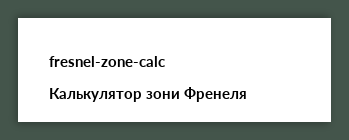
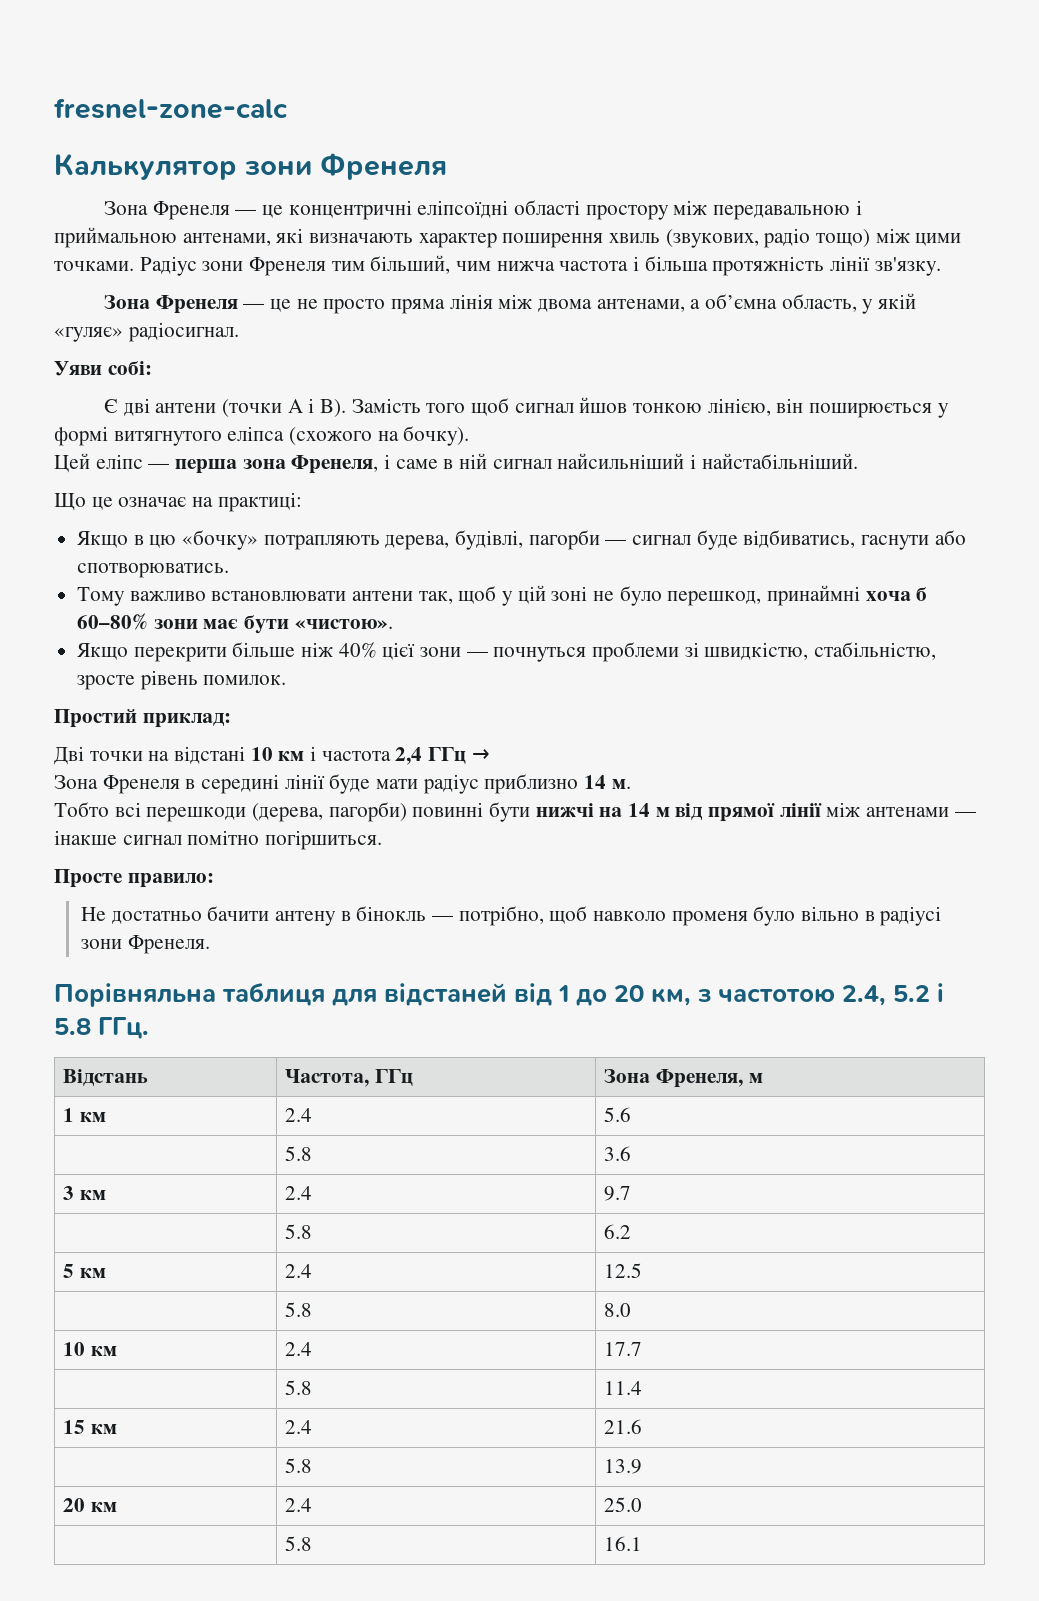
+ Зона Френеля — це концентричні еліпсоїдні області простору між передавальною і приймальною антенами, які визначають характер поширення хвиль (звукових, радіо тощо) між цими точками. Радіус зони Френеля тим більший, чим нижча частота і більша протяжність лінії зв'язку.
+ Зона Френеля — це не просто пряма лінія між двома антенами, а об’ємна область, у якій «гуляє» радіосигнал.
+ Уяви собі:
+ Є дві антени (точки A і B). Замість того щоб сигнал йшов тонкою лінією, він поширюється у формі витягнутого еліпса (схожого на бочку).
+ Цей еліпс — перша зона Френеля, і саме в ній сигнал найсильніший і найстабільніший.
+ Що це означає на практиці:
+ Якщо в цю «бочку» потрапляють дерева, будівлі, пагорби — сигнал буде відбиватись, гаснути або спотворюватись.
+ Тому важливо встановлювати антени так, щоб у цій зоні не було перешкод, принаймні хоча б 60–80% зони має бути «чистою».
+ Якщо перекрити більше ніж 40% цієї зони — почнуться проблеми зі швидкістю, стабільністю, зросте рівень помилок.
+ Простий приклад:
+ Дві точки на відстані 10 км і частота 2,4 ГГц →
+ Зона Френеля в середині лінії буде мати радіус приблизно 14 м.
+ Тобто всі перешкоди (дерева, пагорби) повинні бути нижчі на 14 м від прямої лінії між антенами — інакше сигнал помітно погіршиться.
+ Просте правило:
+ Не достатньо бачити антену в бінокль — потрібно, щоб навколо променя було вільно в радіусі зони Френеля.
+ Порівняльна таблиця для відстаней від 1 до 20 км, з частотою 2.4, 5.2 і 5.8 ГГц.
+ Відстань | Частота, ГГц | Зона Френеля, м
+ 1 км | 2.4 | 5.6
+ | 5.8 | 3.6
+ 3 км | 2.4 | 9.7
+ | 5.8 | 6.2
+ 5 км | 2.4 | 12.5
+ | 5.8 | 8.0
+ 10 км | 2.4 | 17.7
+ | 5.8 | 11.4
+ 15 км | 2.4 | 21.6
+ | 5.8 | 13.9
+ 20 км | 2.4 | 25.0
+ | 5.8 | 16.1

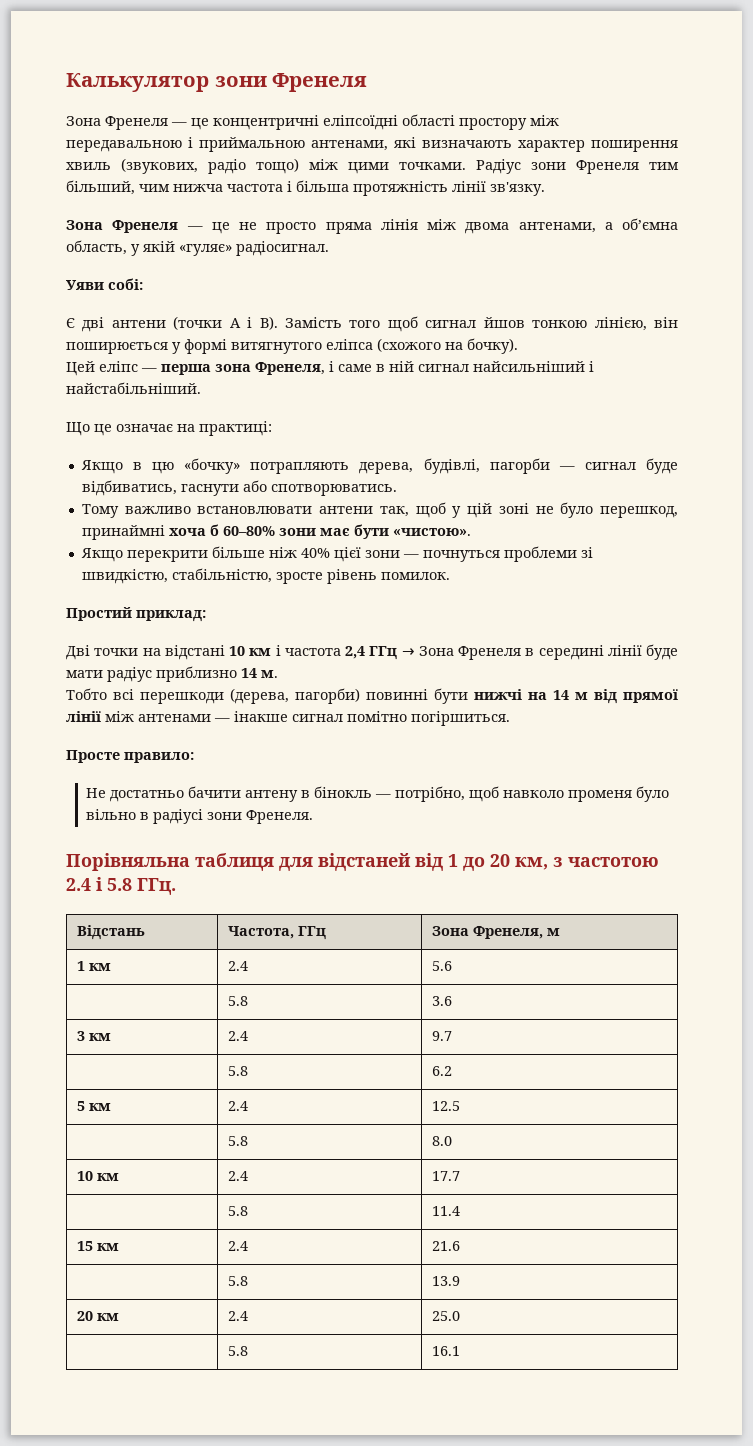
- fresnel-zone-calc
- Дві точки на відстані 10 км і частота 2,4 ГГц →
- Зона Френеля в середині лінії буде мати радіус приблизно 14 м.
+ Дві точки на відстані 10 км і частота 2,4 ГГц → Зона Френеля в середині лінії буде мати радіус приблизно 14 м.
- Порівняльна таблиця для відстаней від 1 до 20 км, з частотою 2.4, 5.2 і 5.8 ГГц.
+ Порівняльна таблиця для відстаней від 1 до 20 км, з частотою 2.4 і 5.8 ГГц.

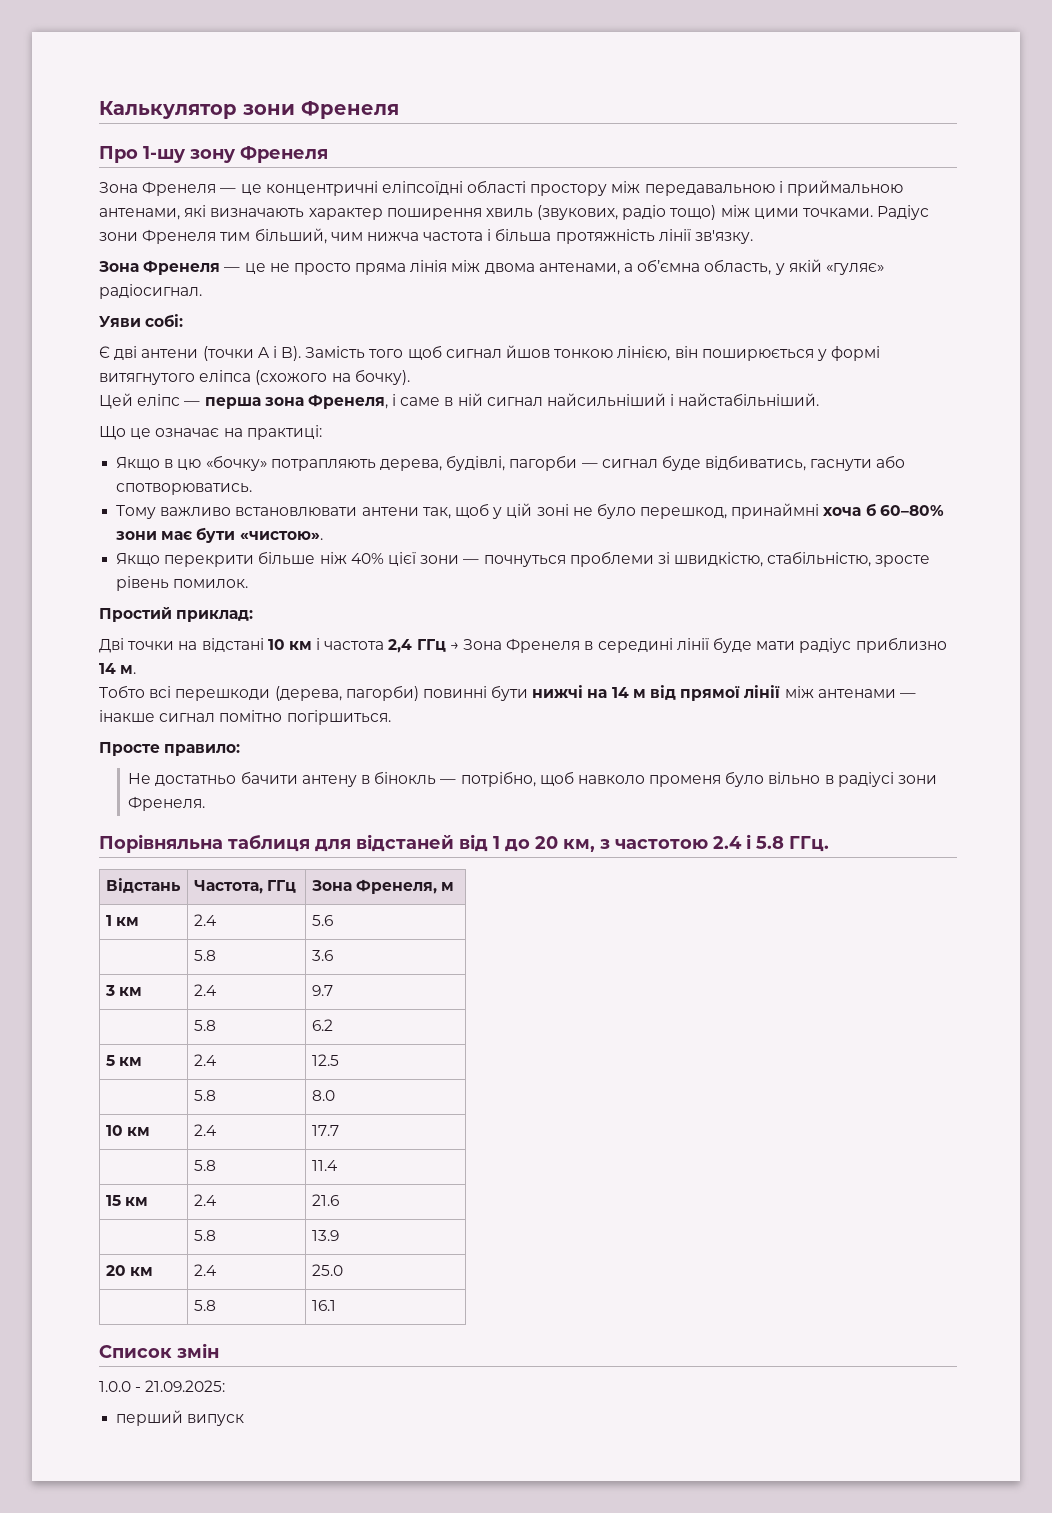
+ Про 1-шу зону Френеля
+ Список змін
+ 1.0.0 - 21.09.2025:
+ перший випуск

